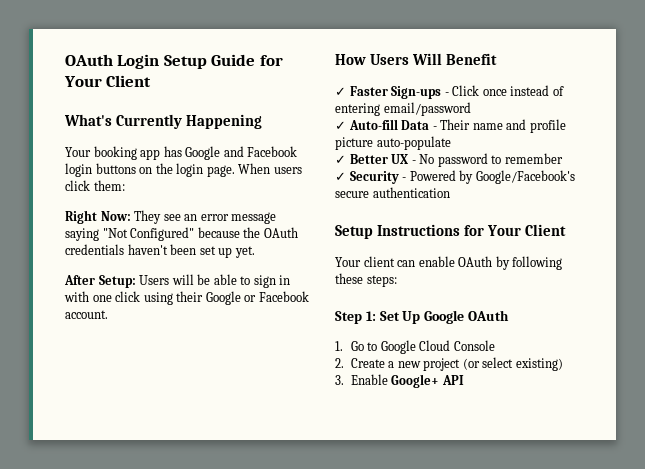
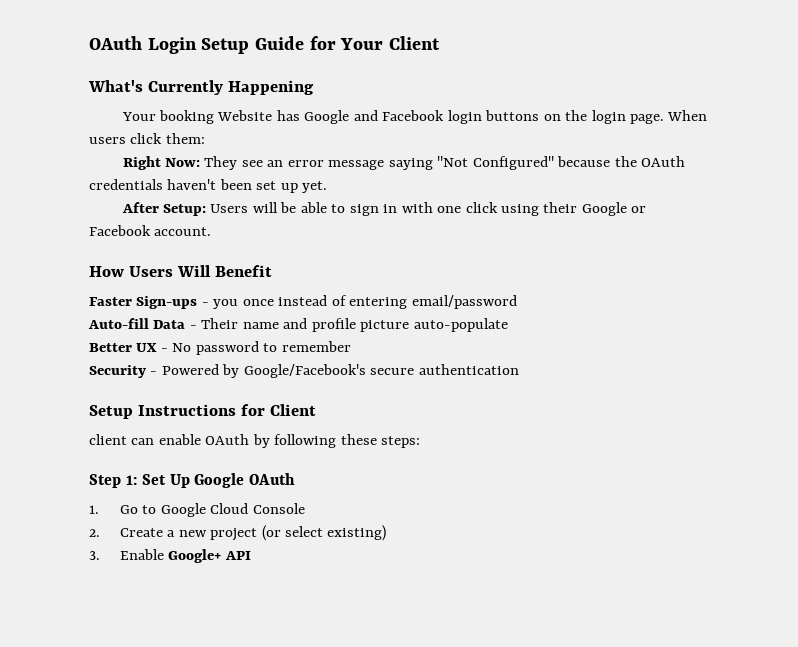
- Your booking app has Google and Facebook login buttons on the login page.
+ Your booking Website has Google and Facebook login buttons on the login page.
- ✓ Faster Sign-ups - Click once instead of entering email/password
+ Faster Sign-ups - you once instead of entering email/password
- ✓ Auto-fill Data - Their name and profile picture auto-populate
+ Auto-fill Data - Their name and profile picture auto-populate
- ✓ Better UX - No password to remember
+ Better UX - No password to remember
- ✓ Security - Powered by Google/Facebook's secure authentication
+ Security - Powered by Google/Facebook's secure authentication
- Setup Instructions for Your Client
- Your client can enable OAuth by following these steps:
+ Setup Instructions for Client
+ client can enable OAuth by following these steps:

